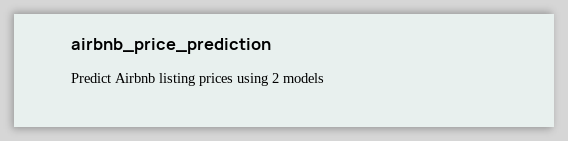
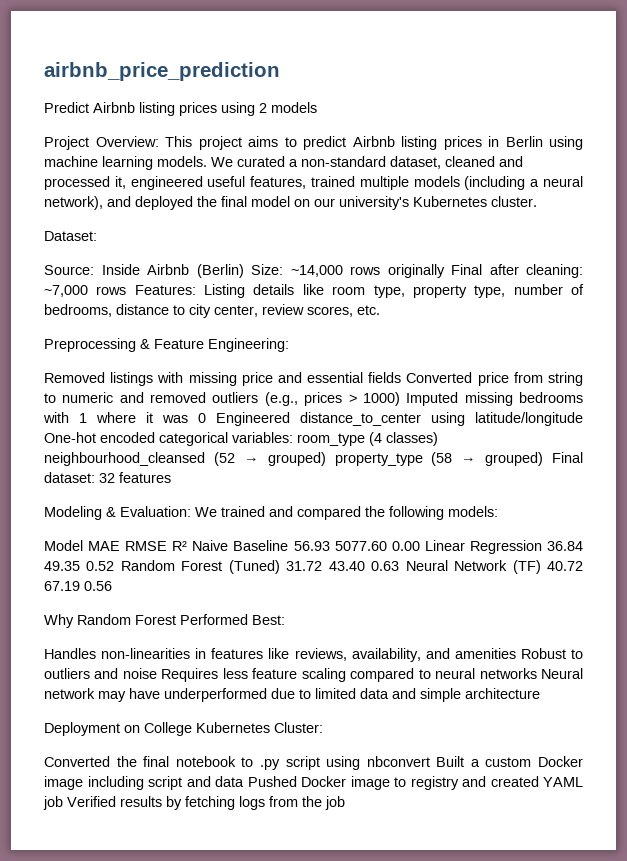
+ Project Overview: This project aims to predict Airbnb listing prices in Berlin using machine learning models. We curated a non-standard dataset, cleaned and processed it, engineered useful features, trained multiple models (including a neural network), and deployed the final model on our university's Kubernetes cluster.
+ Dataset:
+ Source: Inside Airbnb (Berlin) Size: ~14,000 rows originally Final after cleaning: ~7,000 rows Features: Listing details like room type, property type, number of bedrooms, distance to city center, review scores, etc.
+ Preprocessing & Feature Engineering:
+ Removed listings with missing price and essential fields Converted price from string to numeric and removed outliers (e.g., prices > 1000) Imputed missing bedrooms with 1 where it was 0 Engineered distance_to_center using latitude/longitude One-hot encoded categorical variables: room_type (4 classes) neighbourhood_cleansed (52 → grouped) property_type (58 → grouped) Final dataset: 32 features
+ Modeling & Evaluation: We trained and compared the following models:
+ Model MAE RMSE R² Naive Baseline 56.93 5077.60 0.00 Linear Regression 36.84 49.35 0.52 Random Forest (Tuned) 31.72 43.40 0.63 Neural Network (TF) 40.72 67.19 0.56
+ Why Random Forest Performed Best:
+ Handles non-linearities in features like reviews, availability, and amenities Robust to outliers and noise Requires less feature scaling compared to neural networks Neural network may have underperformed due to limited data and simple architecture
+ Deployment on College Kubernetes Cluster:
+ Converted the final notebook to .py script using nbconvert Built a custom Docker image including script and data Pushed Docker image to registry and created YAML job Verified results by fetching logs from the job

